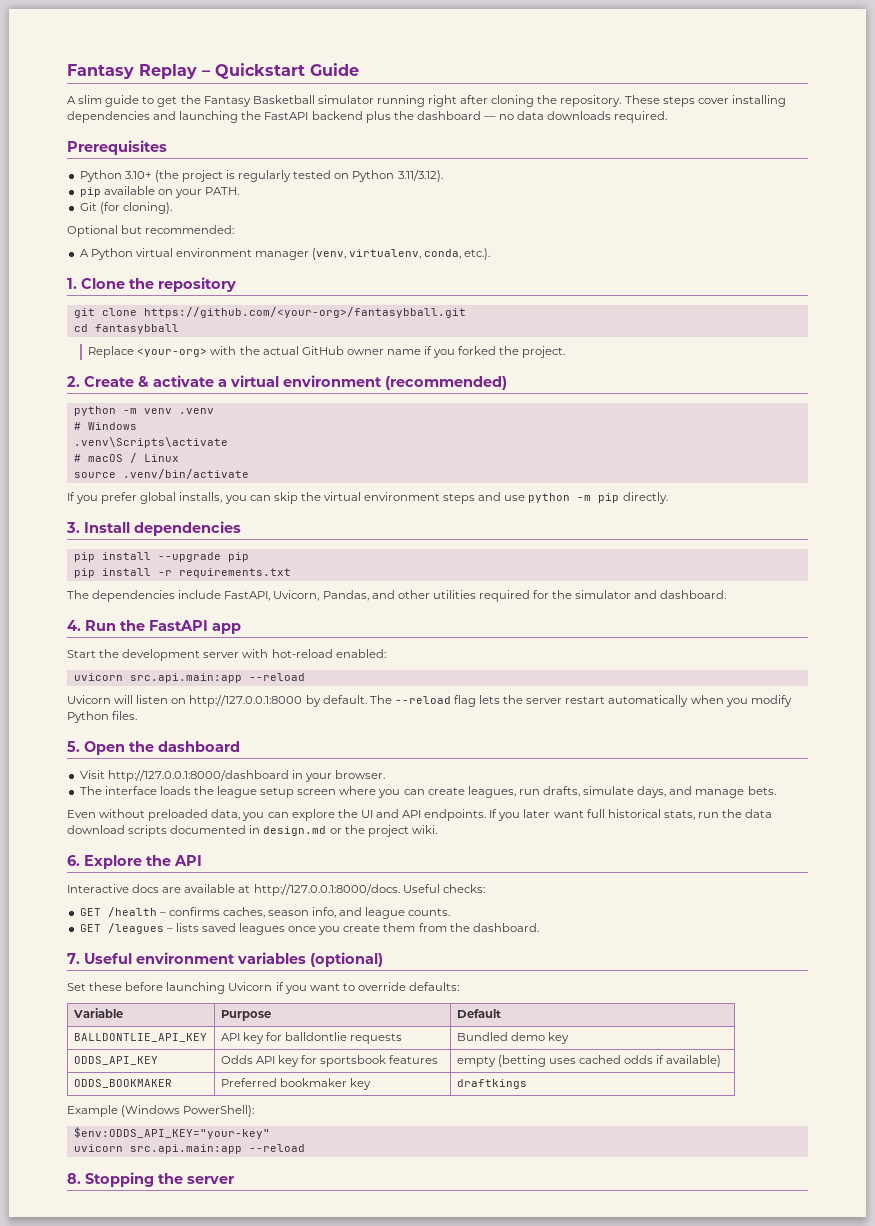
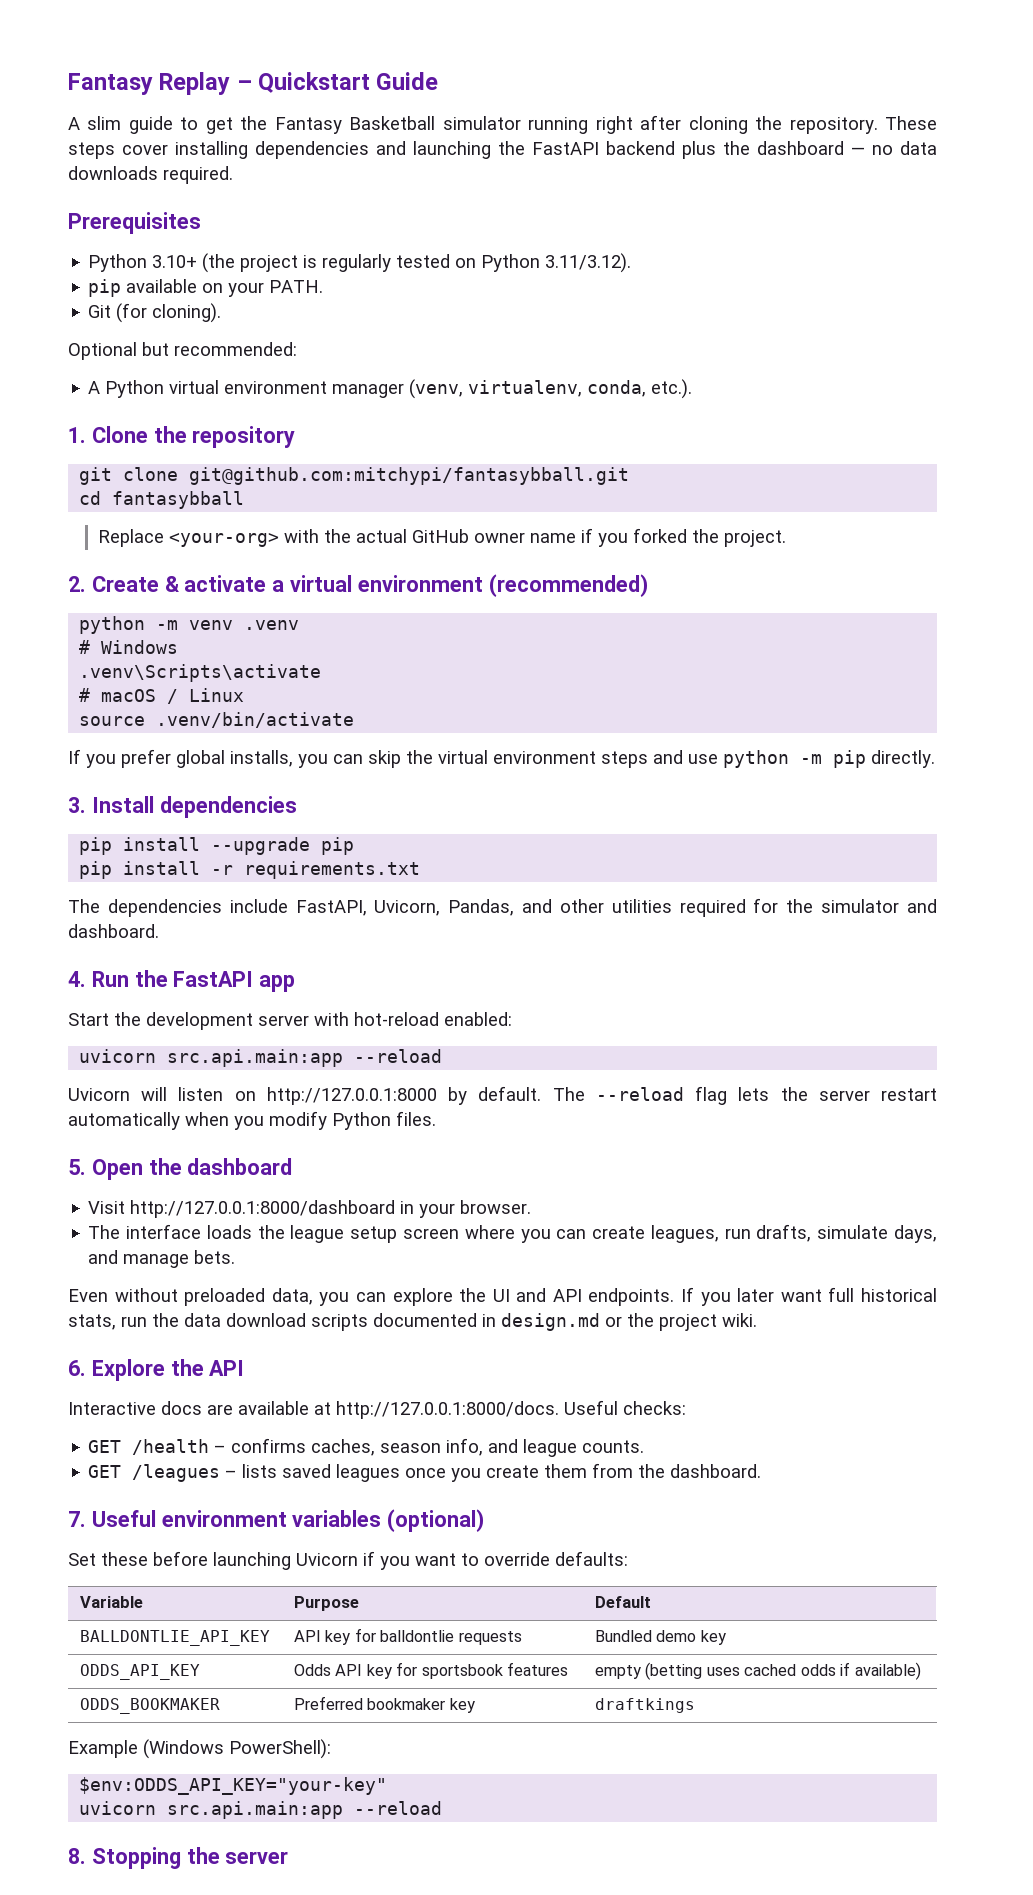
- git clone https://github.com/<your-org>/fantasybball.git
+ git clone git@github.com:mitchypi/fantasybball.git

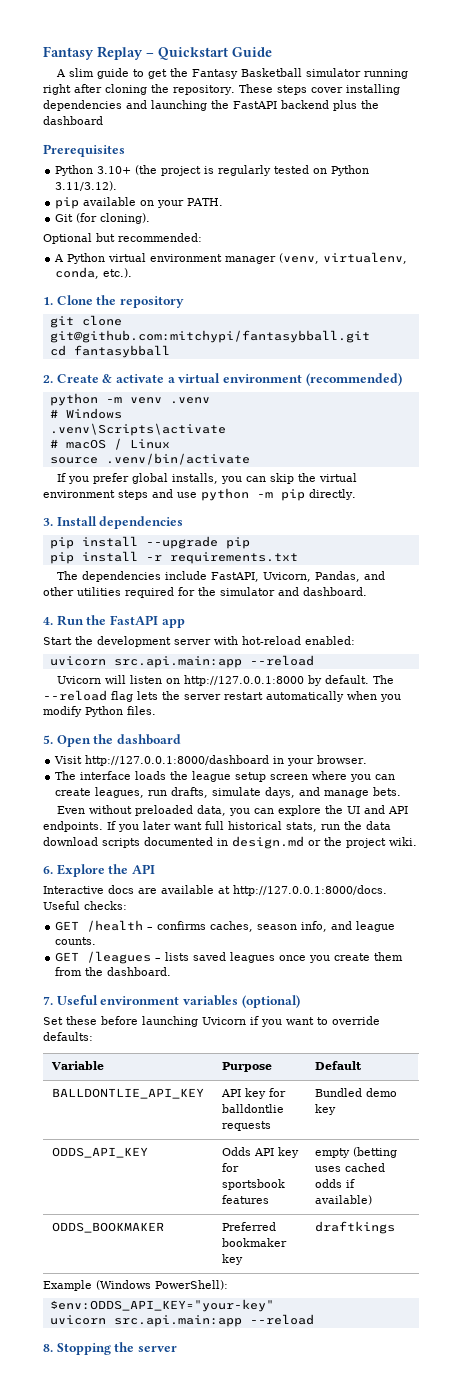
- These steps cover installing dependencies and launching the FastAPI backend plus the dashboard — no data downloads required.
+ These steps cover installing dependencies and launching the FastAPI backend plus the dashboard
- Replace <your-org> with the actual GitHub owner name if you forked the project.

